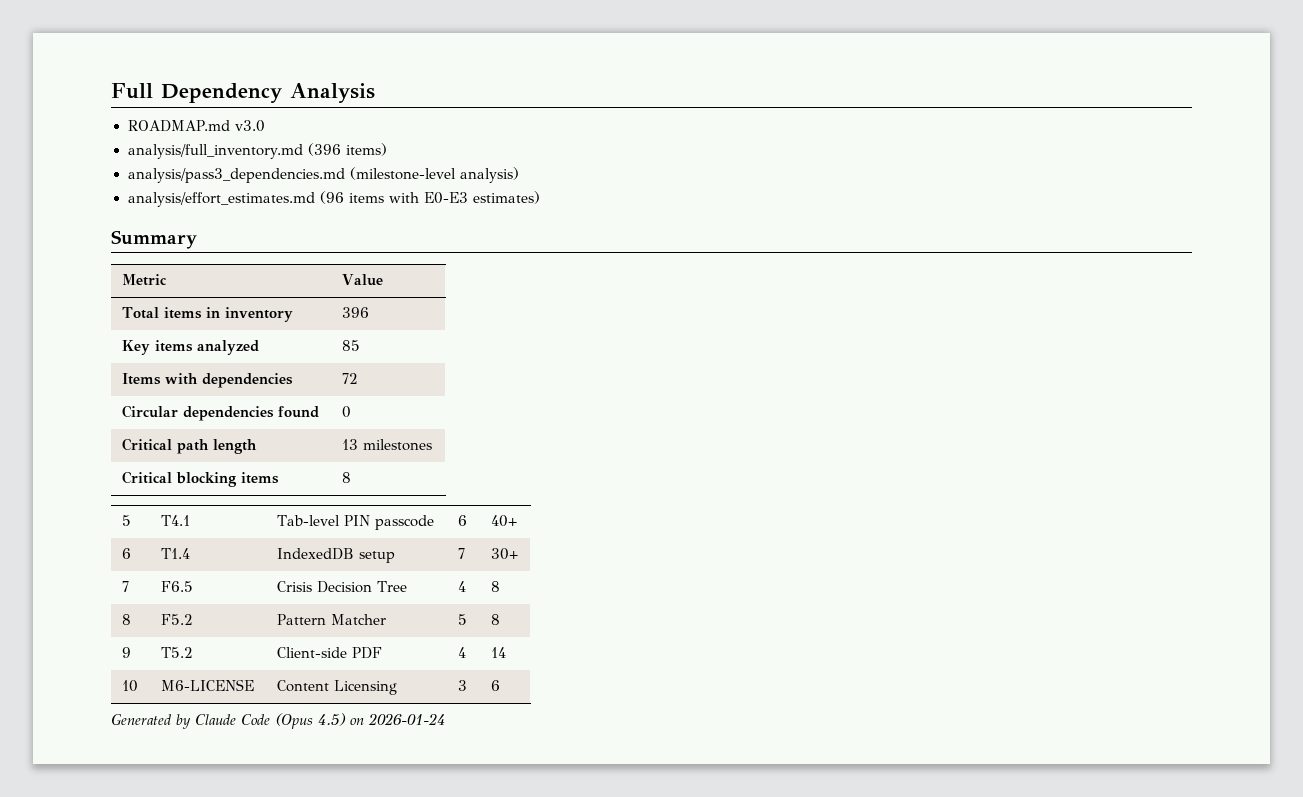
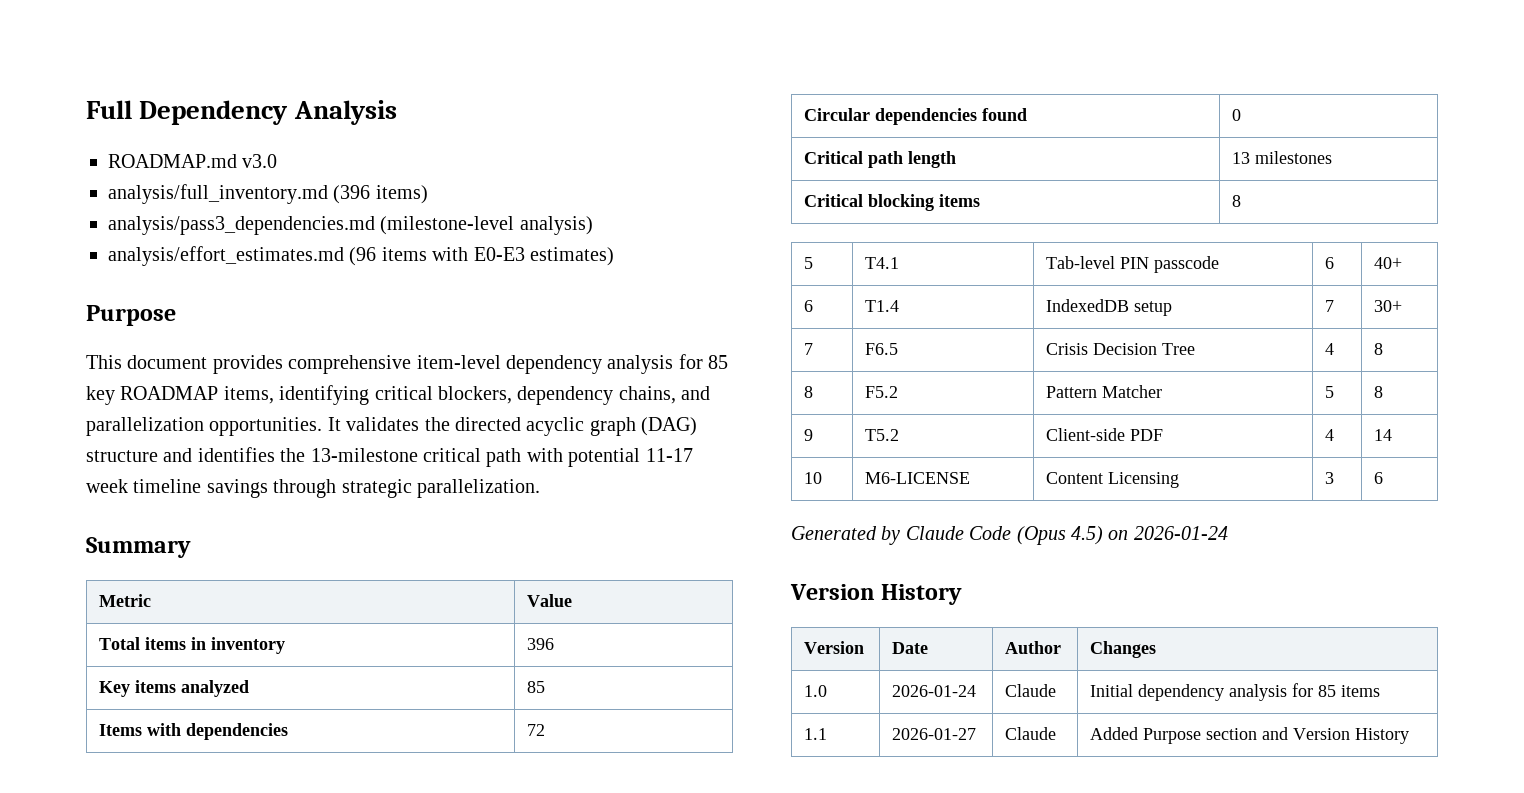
  analysis/effort_estimates.md (96 items with E0-E3 estimates)
+ Purpose
+ This document provides comprehensive item-level dependency analysis for 85 key ROADMAP items, identifying critical blockers, dependency chains, and parallelization opportunities. It validates the directed acyclic graph (DAG) structure and identifies the 13-milestone critical path with potential 11-17 week timeline savings through strategic parallelization.
  Generated by Claude Code (Opus 4.5) on 2026-01-24
+ Version History
+ Version | Date | Author | Changes
+ 1.0 | 2026-01-24 | Claude | Initial dependency analysis for 85 items
+ 1.1 | 2026-01-27 | Claude | Added Purpose section and Version History

